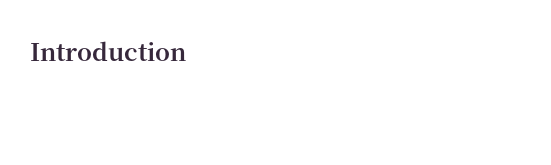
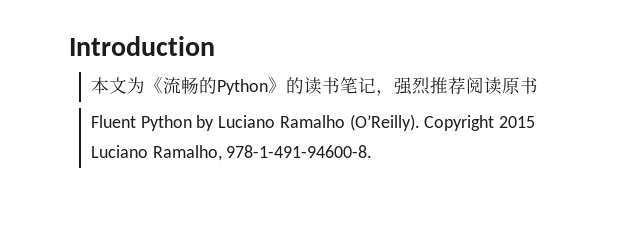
+ 本文为《流畅的Python》的读书笔记，强烈推荐阅读原书
+ Fluent Python by Luciano Ramalho (O’Reilly). Copyright 2015 Luciano Ramalho, 978-1-491-94600-8.

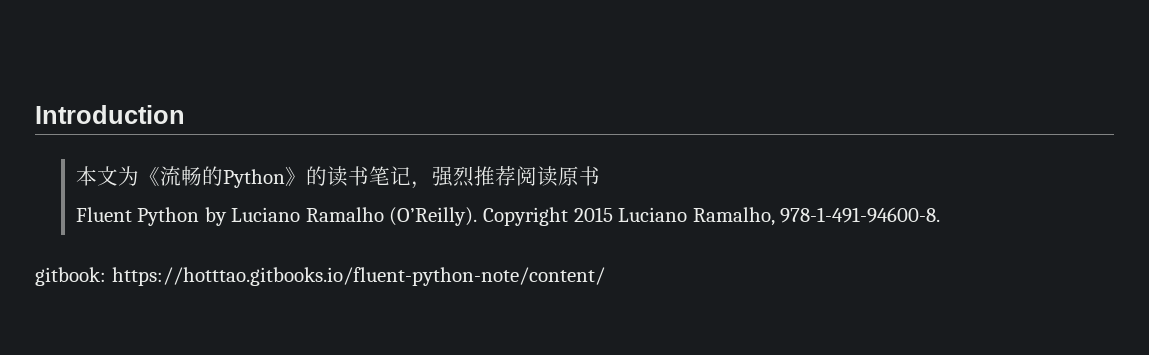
+ gitbook: https://hotttao.gitbooks.io/fluent-python-note/content/

